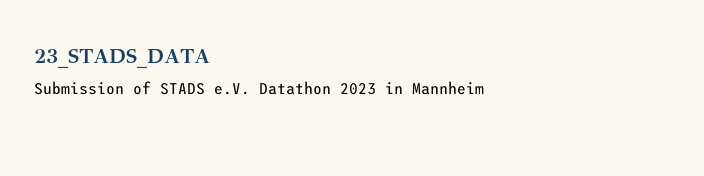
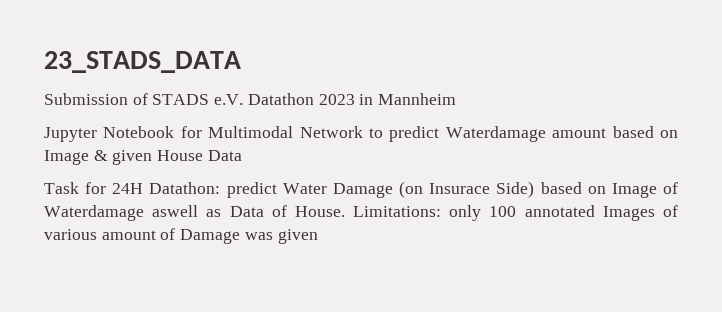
+ Jupyter Notebook for Multimodal Network to predict Waterdamage amount based on Image & given House Data
+ Task for 24H Datathon: predict Water Damage (on Insurace Side) based on Image of Waterdamage aswell as Data of House. Limitations: only 100 annotated Images of various amount of Damage was given

